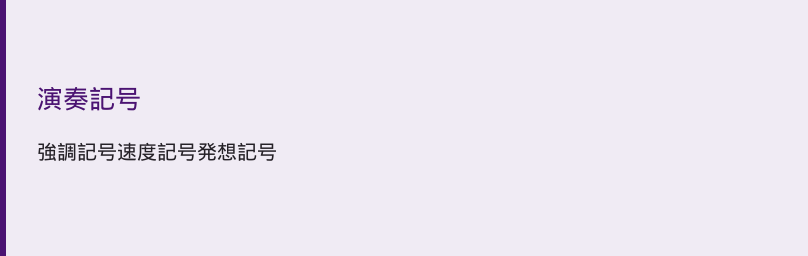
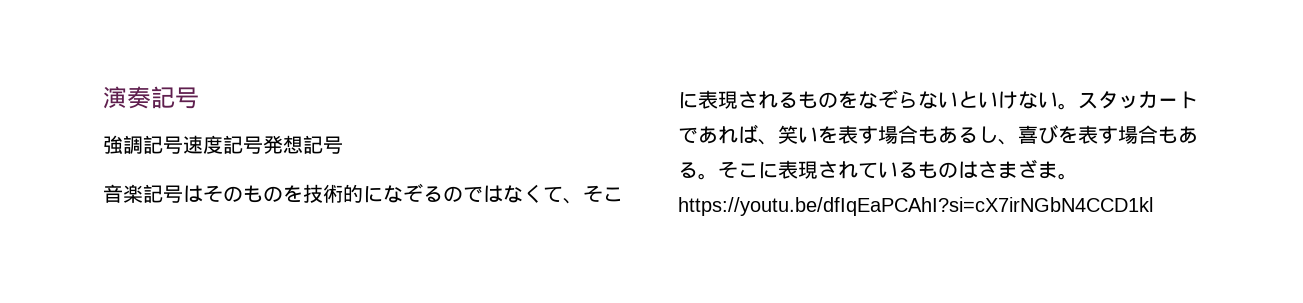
+ 音楽記号はそのものを技術的になぞるのではなくて、そこに表現されるものをなぞらないといけない。スタッカートであれば、笑いを表す場合もあるし、喜びを表す場合もある。そこに表現されているものはさまざま。https://youtu.be/dfIqEaPCAhI?si=cX7irNGbN4CCD1kl

